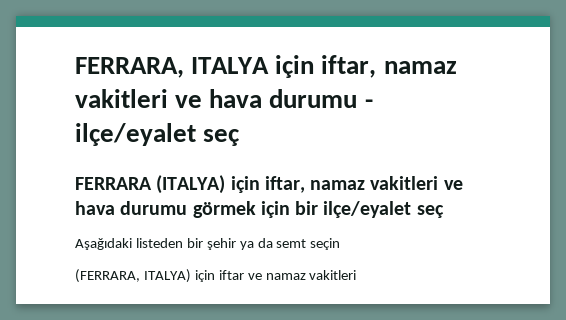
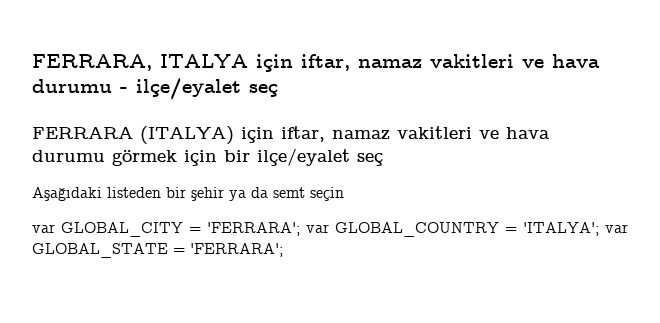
- (FERRARA, ITALYA) için iftar ve namaz vakitleri
+ var GLOBAL_CITY = 'FERRARA'; var GLOBAL_COUNTRY = 'ITALYA'; var GLOBAL_STATE = 'FERRARA';

